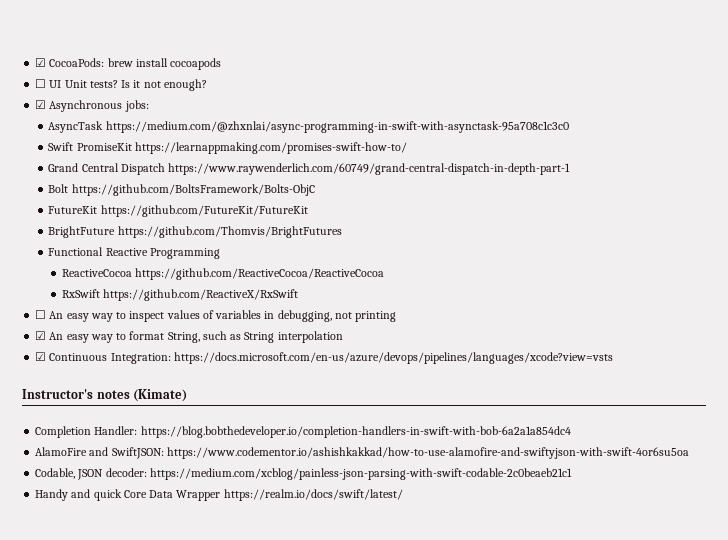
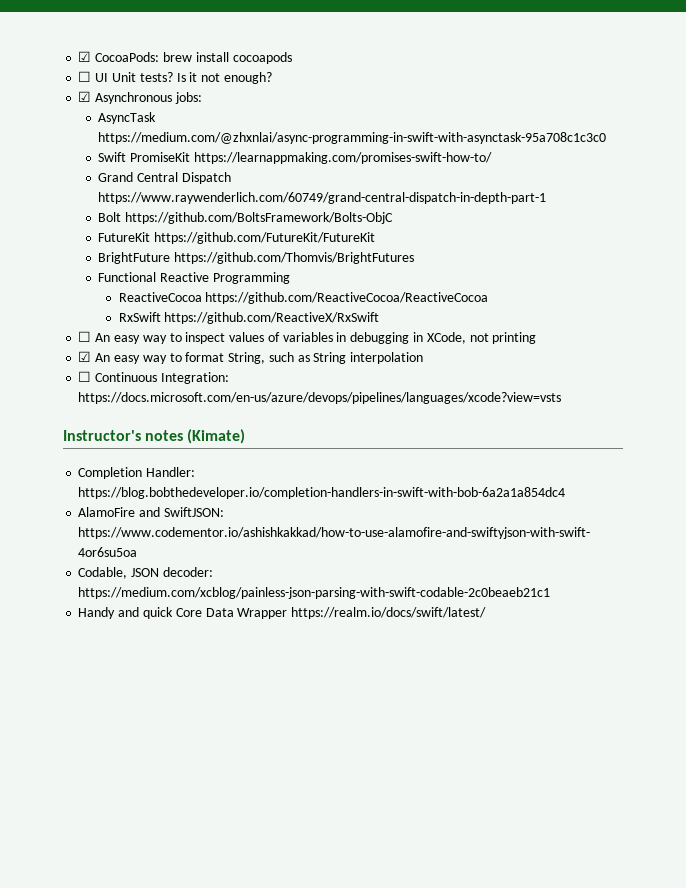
- ☐ An easy way to inspect values of variables in debugging, not printing
+ ☐ An easy way to inspect values of variables in debugging in XCode, not printing
- ☑ Continuous Integration: https://docs.microsoft.com/en-us/azure/devops/pipelines/languages/xcode?view=vsts
+ ☐ Continuous Integration: https://docs.microsoft.com/en-us/azure/devops/pipelines/languages/xcode?view=vsts

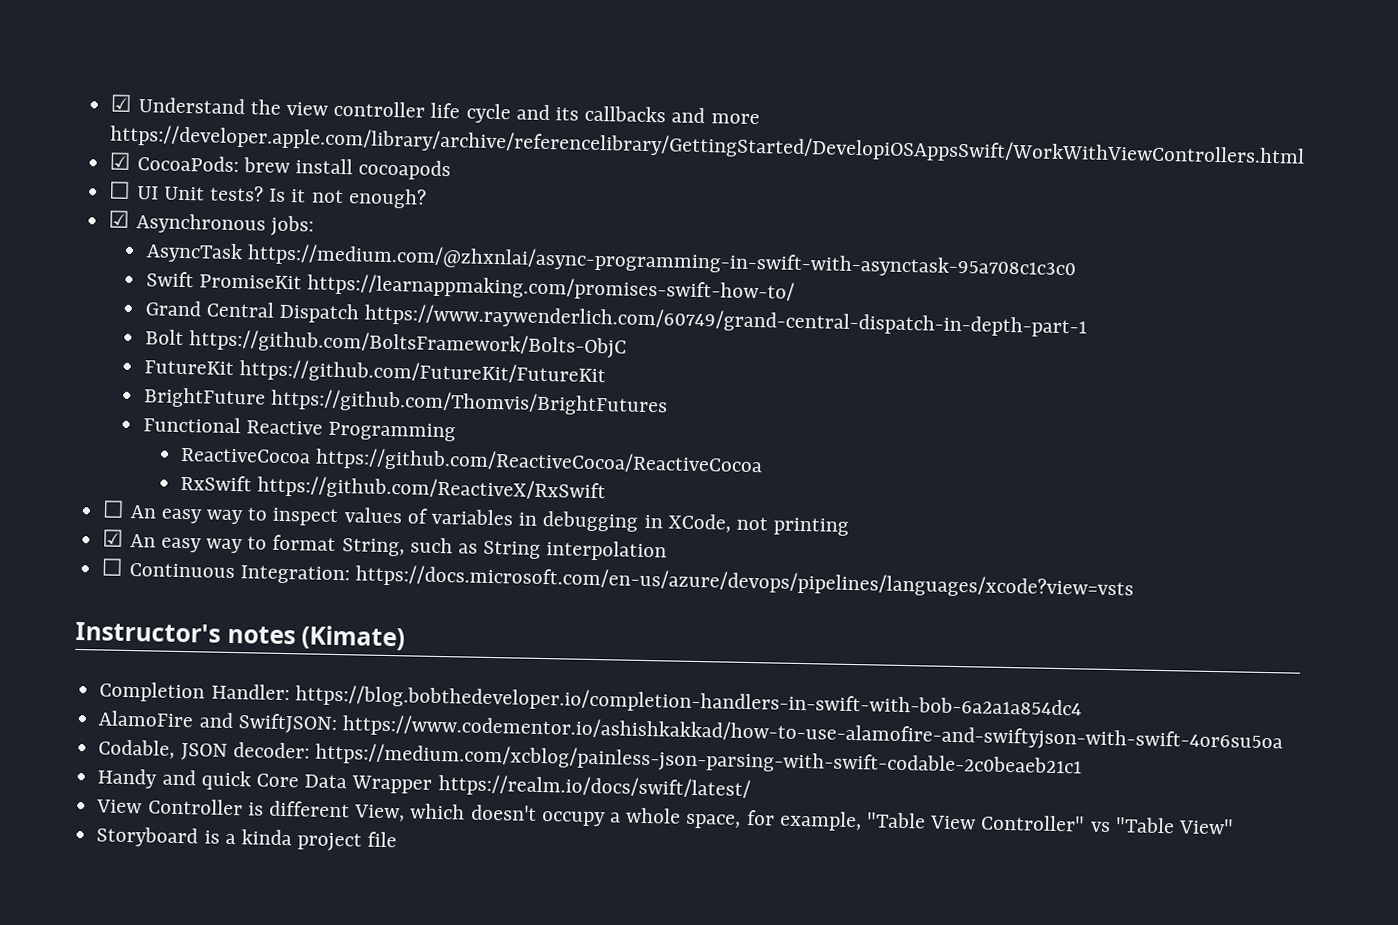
+ ☑ Understand the view controller life cycle and its callbacks and more https://developer.apple.com/library/archive/referencelibrary/GettingStarted/DevelopiOSAppsSwift/WorkWithViewControllers.html
+ View Controller is different View, which doesn't occupy a whole space, for example, "Table View Controller" vs "Table View"
+ Storyboard is a kinda project file

